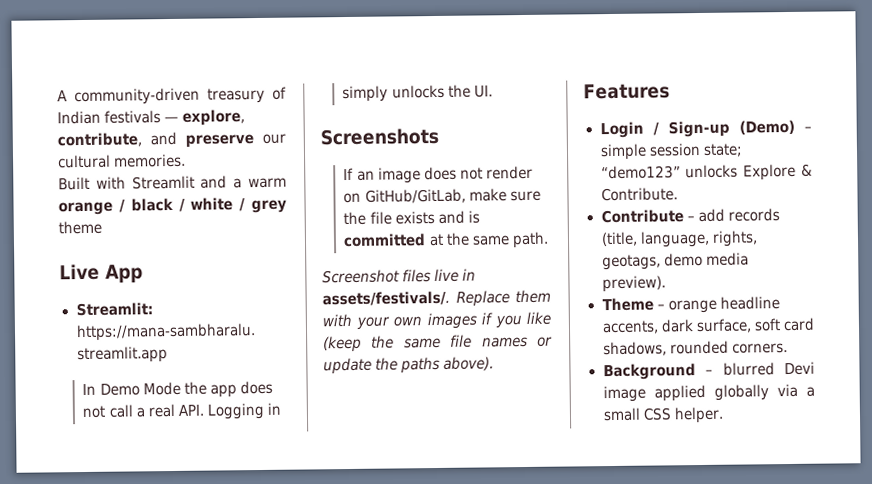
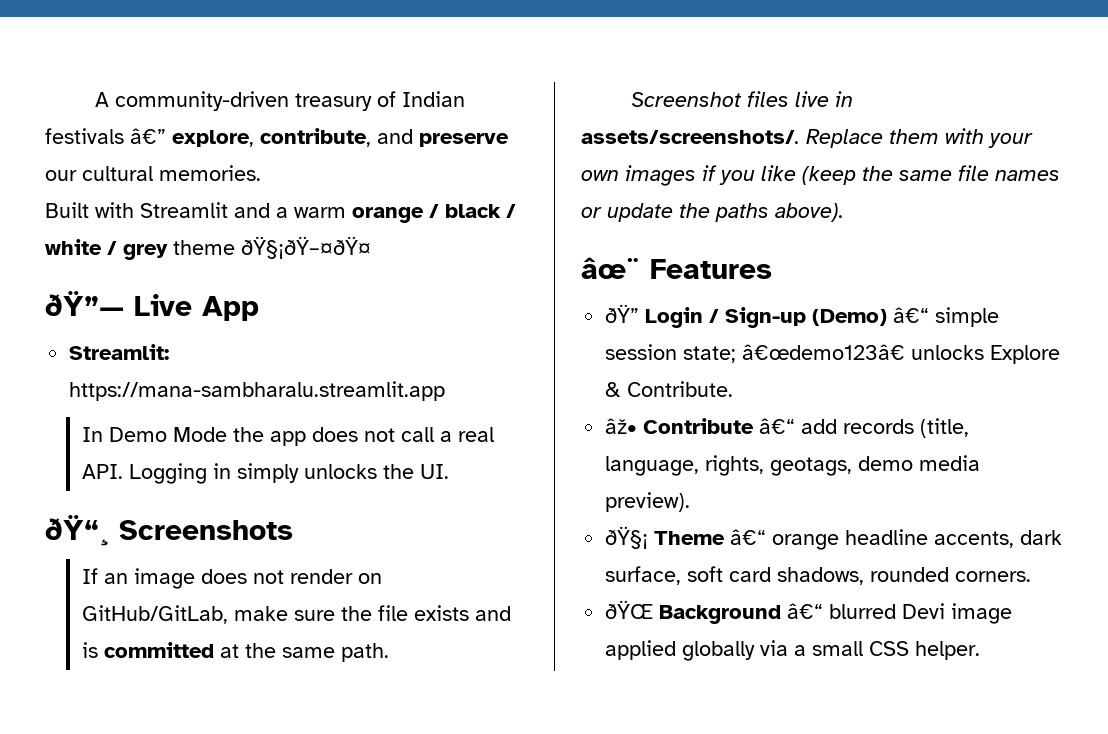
- A community-driven treasury of Indian festivals — explore, contribute, and preserve our cultural memories.
+ A community-driven treasury of Indian festivals â€” explore, contribute, and preserve our cultural memories.
- Built with Streamlit and a warm orange / black / white / grey theme
- Live App
+ Built with Streamlit and a warm orange / black / white / grey theme ðŸ§¡ðŸ–¤ðŸ¤
+ ðŸ”— Live App
- Screenshots
+ ðŸ“¸ Screenshots
- Screenshot files live in assets/festivals/.
+ Screenshot files live in assets/screenshots/.
- Features
+ âœ¨ Features
- Login / Sign-up (Demo) – simple session state; “demo123” unlocks Explore & Contribute.
+ ðŸ” Login / Sign-up (Demo) â€“ simple session state; â€œdemo123â€ unlocks Explore & Contribute.
- Contribute – add records (title, language, rights, geotags, demo media preview).
+ âž• Contribute â€“ add records (title, language, rights, geotags, demo media preview).
- Theme – orange headline accents, dark surface, soft card shadows, rounded corners.
+ ðŸ§¡ Theme â€“ orange headline accents, dark surface, soft card shadows, rounded corners.
- Background – blurred Devi image applied globally via a small CSS helper.
+ ðŸŒ Background â€“ blurred Devi image applied globally via a small CSS helper.

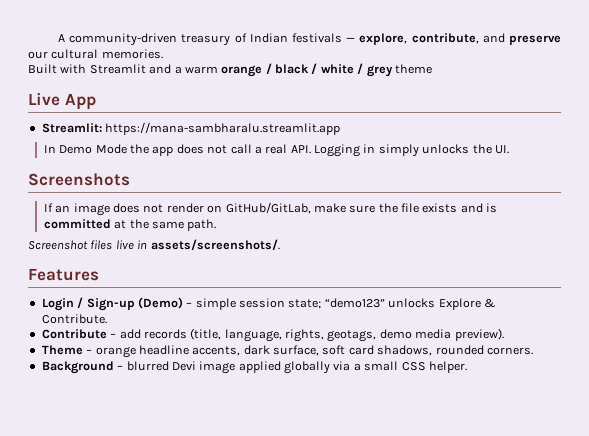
- A community-driven treasury of Indian festivals â€” explore, contribute, and preserve our cultural memories.
+ A community-driven treasury of Indian festivals — explore, contribute, and preserve our cultural memories.
- Built with Streamlit and a warm orange / black / white / grey theme ðŸ§¡ðŸ–¤ðŸ¤
- ðŸ”— Live App
+ Built with Streamlit and a warm orange / black / white / grey theme
+ Live App
- ðŸ“¸ Screenshots
+ Screenshots
- Screenshot files live in assets/screenshots/. Replace them with your own images if you like (keep the same file names or update the paths above).
- âœ¨ Features
+ Screenshot files live in assets/screenshots/.
+ Features
- ðŸ” Login / Sign-up (Demo) â€“ simple session state; â€œdemo123â€ unlocks Explore & Contribute.
+ Login / Sign-up (Demo) – simple session state; “demo123” unlocks Explore & Contribute.
- âž• Contribute â€“ add records (title, language, rights, geotags, demo media preview).
+ Contribute – add records (title, language, rights, geotags, demo media preview).
- ðŸ§¡ Theme â€“ orange headline accents, dark surface, soft card shadows, rounded corners.
+ Theme – orange headline accents, dark surface, soft card shadows, rounded corners.
- ðŸŒ Background â€“ blurred Devi image applied globally via a small CSS helper.
+ Background – blurred Devi image applied globally via a small CSS helper.

